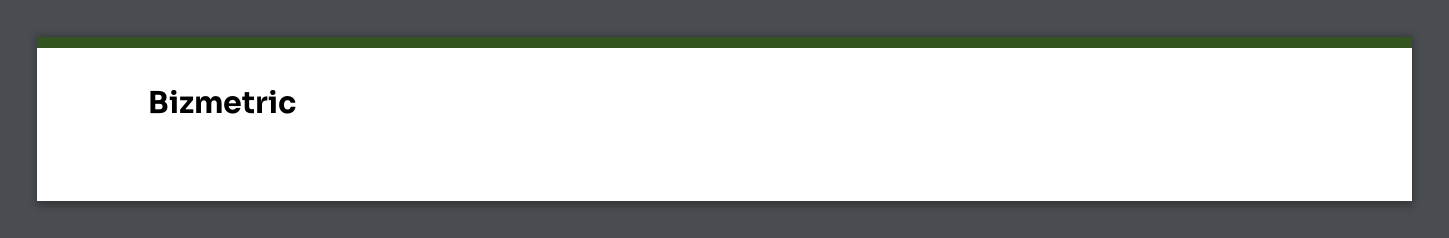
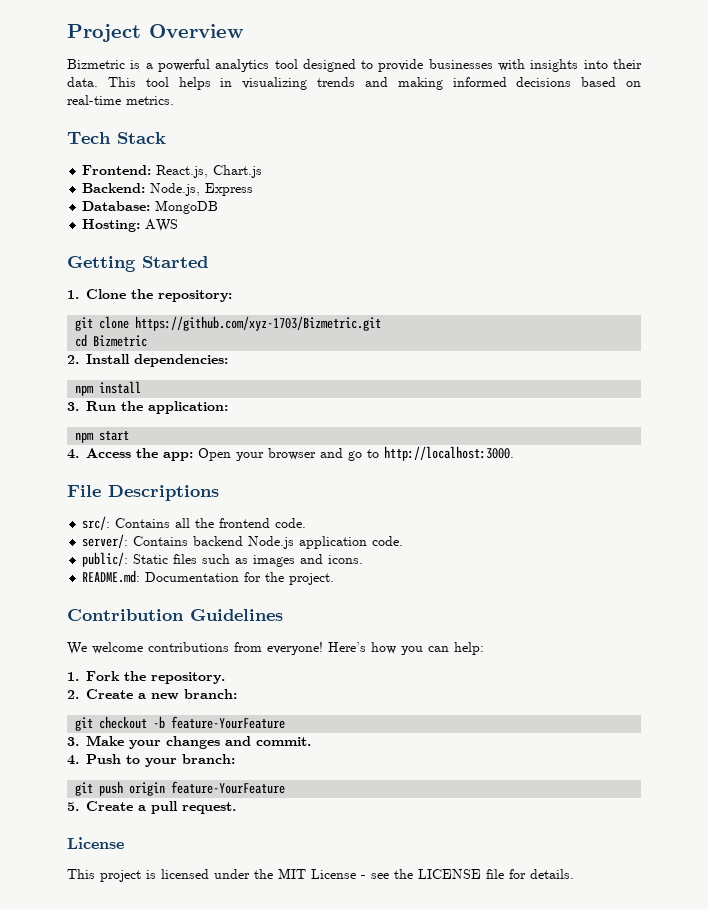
- Bizmetric
+ Project Overview
+ Bizmetric is a powerful analytics tool designed to provide businesses with insights into their data. This tool helps in visualizing trends and making informed decisions based on real-time metrics.
+ Tech Stack
+ Frontend: React.js, Chart.js
+ Backend: Node.js, Express
+ Database: MongoDB
+ Hosting: AWS
+ Getting Started
+ 1. Clone the repository:
+ git clone https://github.com/xyz-1703/Bizmetric.git
+ cd Bizmetric
+ 2. Install dependencies:
+ npm install
+ 3. Run the application:
+ npm start
+ 4. Access the app: Open your browser and go to http://localhost:3000.
+ File Descriptions
+ src/: Contains all the frontend code.
+ server/: Contains backend Node.js application code.
+ public/: Static files such as images and icons.
+ README.md: Documentation for the project.
+ Contribution Guidelines
+ We welcome contributions from everyone! Here’s how you can help:
+ 1. Fork the repository.
+ 2. Create a new branch:
+ git checkout -b feature-YourFeature
+ 3. Make your changes and commit.
+ 4. Push to your branch:
+ git push origin feature-YourFeature
+ 5. Create a pull request.
+ License
+ This project is licensed under the MIT License - see the LICENSE file for details.

